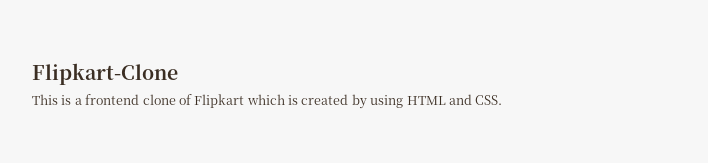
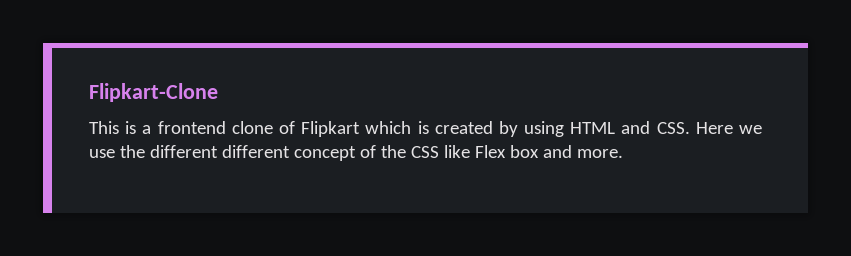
- This is a frontend clone of Flipkart which is created by using HTML and CSS.
+ This is a frontend clone of Flipkart which is created by using HTML and CSS. Here we use the different different concept of the CSS like Flex box and more.

